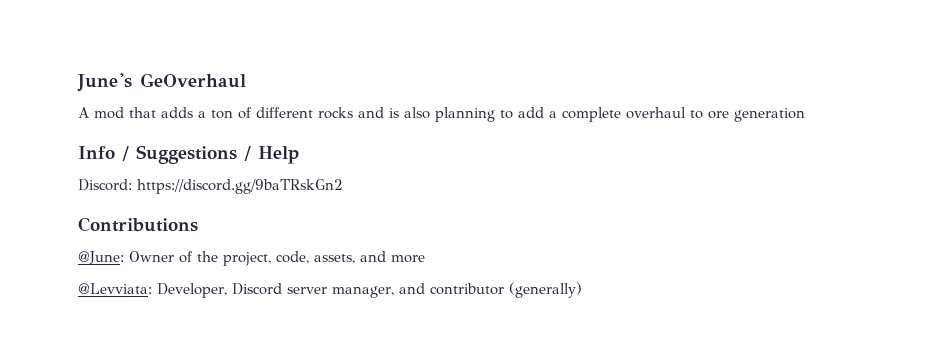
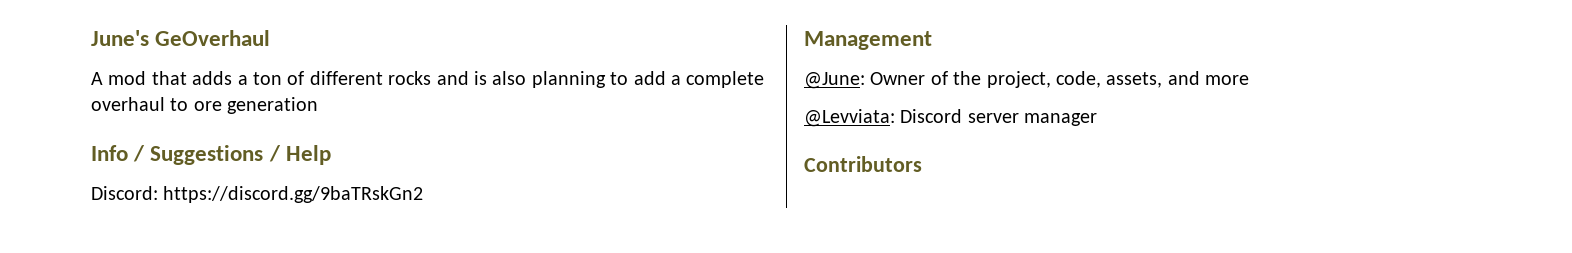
- Contributions
+ Management
- @Levviata: Developer, Discord server manager, and contributor (generally)
+ @Levviata: Discord server manager
+ Contributors

